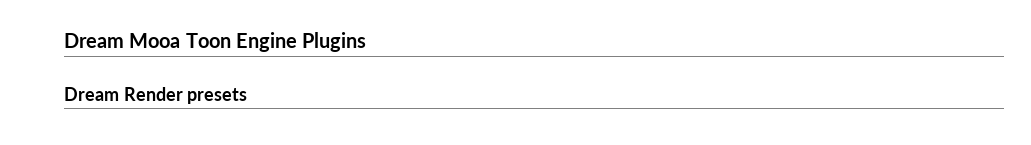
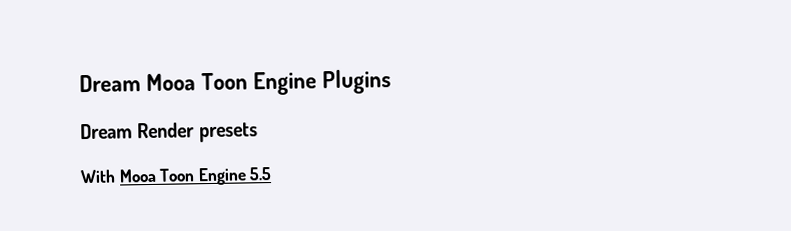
+ With Mooa Toon Engine 5.5

